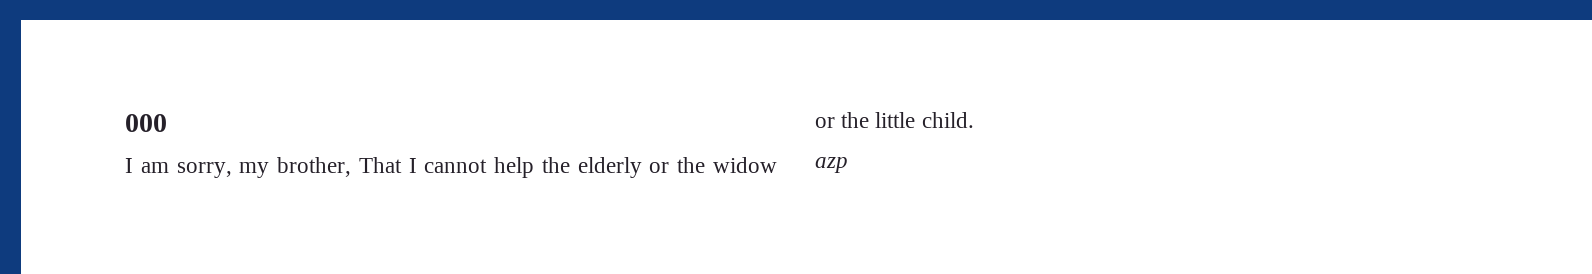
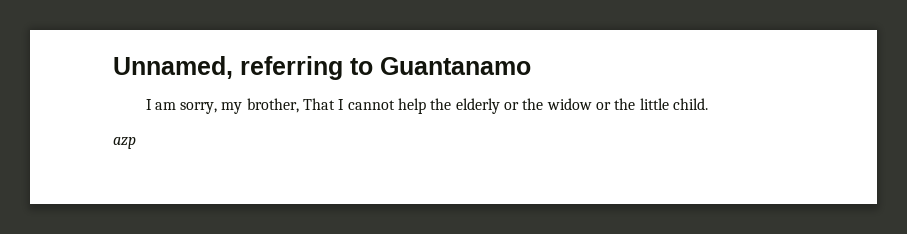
- 000
+ Unnamed, referring to Guantanamo

